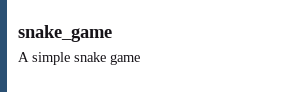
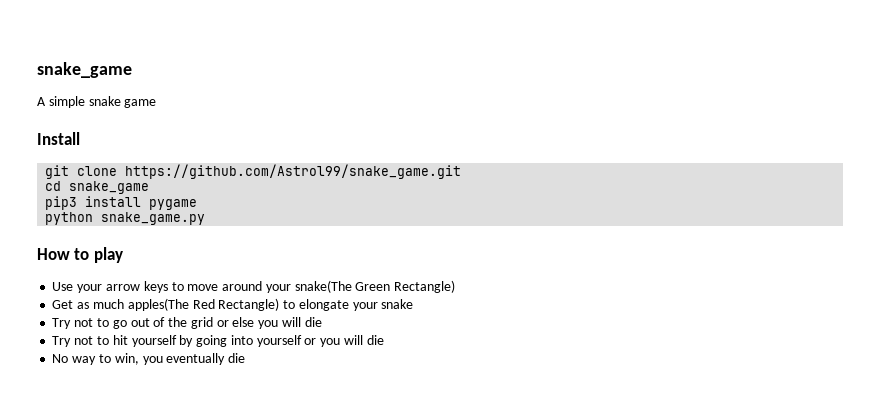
+ Install
+ git clone https://github.com/Astrol99/snake_game.git
+ cd snake_game
+ pip3 install pygame
+ python snake_game.py
+ How to play
+ Use your arrow keys to move around your snake(The Green Rectangle)
+ Get as much apples(The Red Rectangle) to elongate your snake
+ Try not to go out of the grid or else you will die
+ Try not to hit yourself by going into yourself or you will die
+ No way to win, you eventually die

